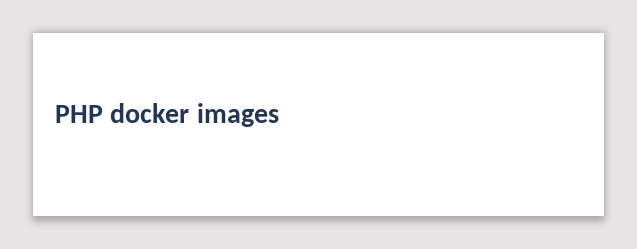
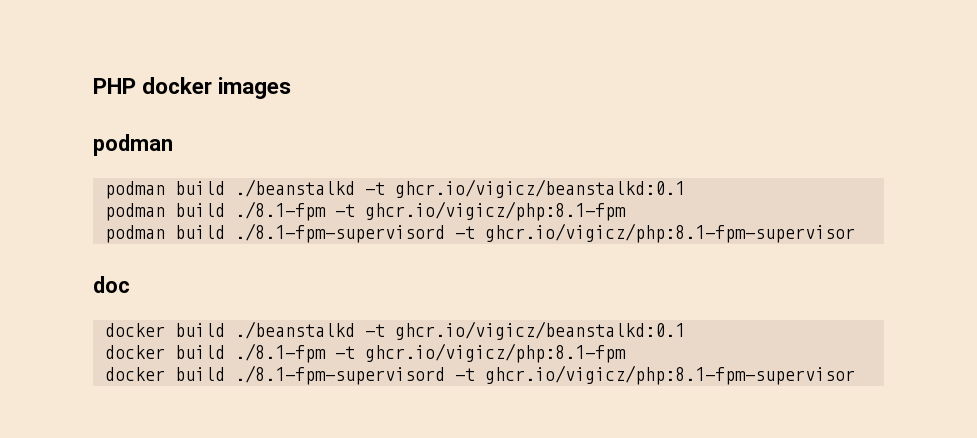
  PHP docker images
+ podman
+ podman build ./beanstalkd -t ghcr.io/vigicz/beanstalkd:0.1
+ podman build ./8.1-fpm -t ghcr.io/vigicz/php:8.1-fpm
+ podman build ./8.1-fpm-supervisord -t ghcr.io/vigicz/php:8.1-fpm-supervisor
+ doc
+ docker build ./beanstalkd -t ghcr.io/vigicz/beanstalkd:0.1
+ docker build ./8.1-fpm -t ghcr.io/vigicz/php:8.1-fpm
+ docker build ./8.1-fpm-supervisord -t ghcr.io/vigicz/php:8.1-fpm-supervisor

